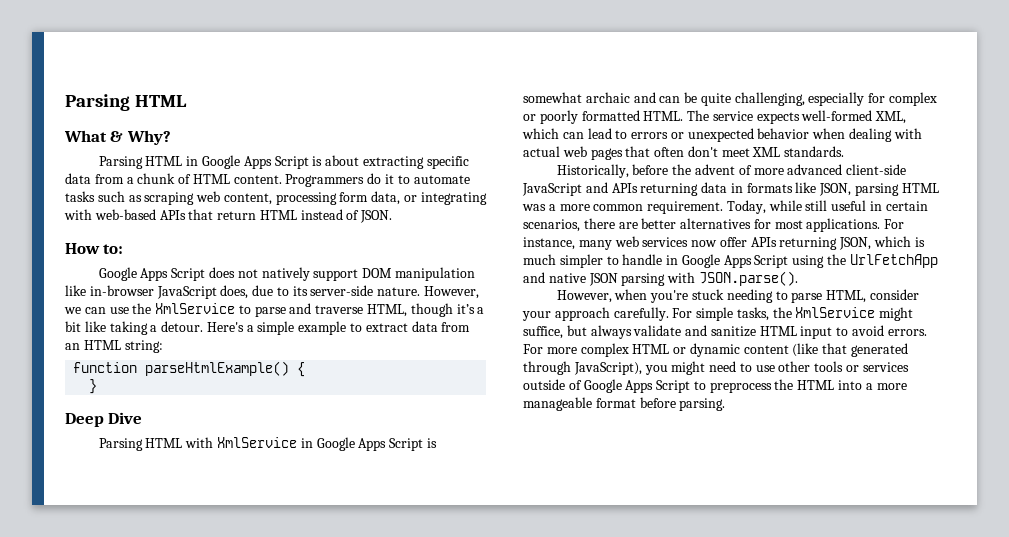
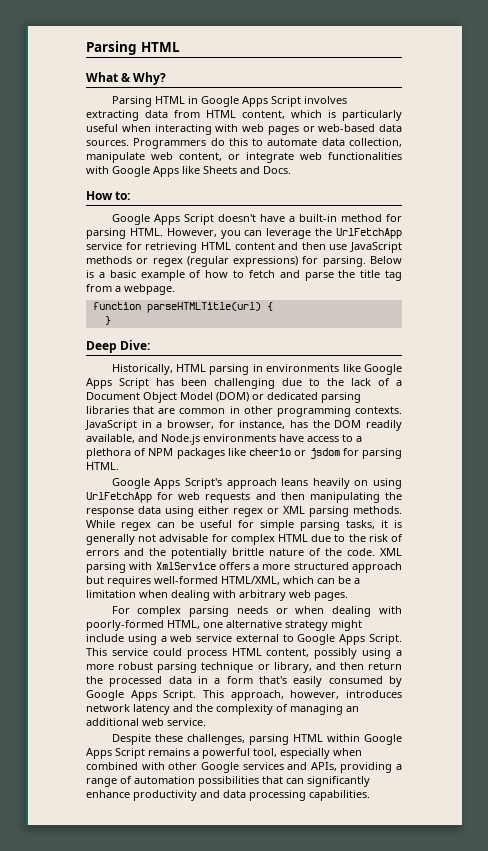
- Parsing HTML in Google Apps Script is about extracting specific data from a chunk of HTML content.
+ Parsing HTML in Google Apps Script involves extracting data from HTML content, which is particularly useful when interacting with web pages or web-based data sources.
- Programmers do it to automate tasks such as scraping web content, processing form data, or integrating with web-based APIs that return HTML instead of JSON.
+ Programmers do this to automate data collection, manipulate web content, or integrate web functionalities with Google Apps like Sheets and Docs.
- Google Apps Script does not natively support DOM manipulation like in-browser JavaScript does, due to its server-side nature. However, we can use the XmlService to parse and traverse HTML, though it’s a bit like taking a detour. Here's a simple example to extract data from an HTML string:
+ Google Apps Script doesn't have a built-in method for parsing HTML. However, you can leverage the UrlFetchApp service for retrieving HTML content and then use JavaScript methods or regex (regular expressions) for parsing. Below is a basic example of how to fetch and parse the title tag from a webpage.
- function parseHtmlExample() {
+ function parseHTMLTitle(url) {
- Deep Dive
- Parsing HTML with XmlService in Google Apps Script is somewhat archaic and can be quite challenging, especially for complex or poorly formatted HTML. The service expects well-formed XML, which can lead to errors or unexpected behavior when dealing with actual web pages that often don't meet XML standards.
- Historically, before the advent of more advanced client-side JavaScript and APIs returning data in formats like JSON, parsing HTML was a more common requirement. Today, while still useful in certain scenarios, there are better alternatives for most applications. For instance, many web services now offer APIs returning JSON, which is much simpler to handle in Google Apps Script using the UrlFetchApp and native JSON parsing with JSON.parse().
- However, when you're stuck needing to parse HTML, consider your approach carefully. For simple tasks, the XmlService might suffice, but always validate and sanitize HTML input to avoid errors. For more complex HTML or dynamic content (like that generated through JavaScript), you might need to use other tools or services outside of Google Apps Script to preprocess the HTML into a more manageable format before parsing.
+ Deep Dive:
+ Historically, HTML parsing in environments like Google Apps Script has been challenging due to the lack of a Document Object Model (DOM) or dedicated parsing libraries that are common in other programming contexts. JavaScript in a browser, for instance, has the DOM readily available, and Node.js environments have access to a plethora of NPM packages like cheerio or jsdom for parsing HTML.
+ Google Apps Script's approach leans heavily on using UrlFetchApp for web requests and then manipulating the response data using either regex or XML parsing methods. While regex can be useful for simple parsing tasks, it is generally not advisable for complex HTML due to the risk of errors and the potentially brittle nature of the code. XML parsing with XmlService offers a more structured approach but requires well-formed HTML/XML, which can be a limitation when dealing with arbitrary web pages.
+ For complex parsing needs or when dealing with poorly-formed HTML, one alternative strategy might include using a web service external to Google Apps Script. This service could process HTML content, possibly using a more robust parsing technique or library, and then return the processed data in a form that's easily consumed by Google Apps Script. This approach, however, introduces network latency and the complexity of managing an additional web service.
+ Despite these challenges, parsing HTML within Google Apps Script remains a powerful tool, especially when combined with other Google services and APIs, providing a range of automation possibilities that can significantly enhance productivity and data processing capabilities.

